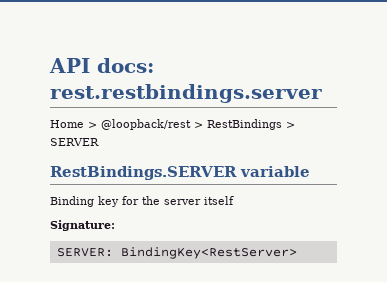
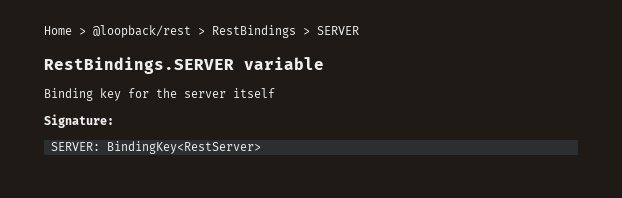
- API docs: rest.restbindings.server

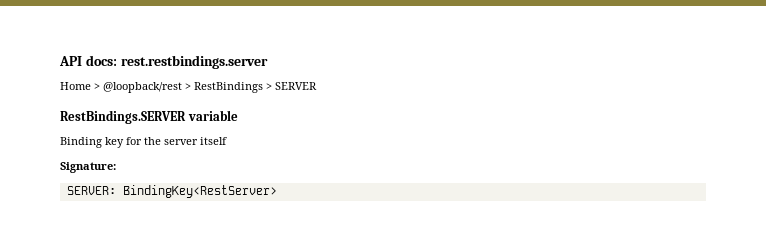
+ API docs: rest.restbindings.server

